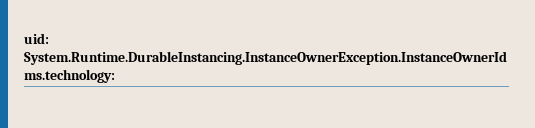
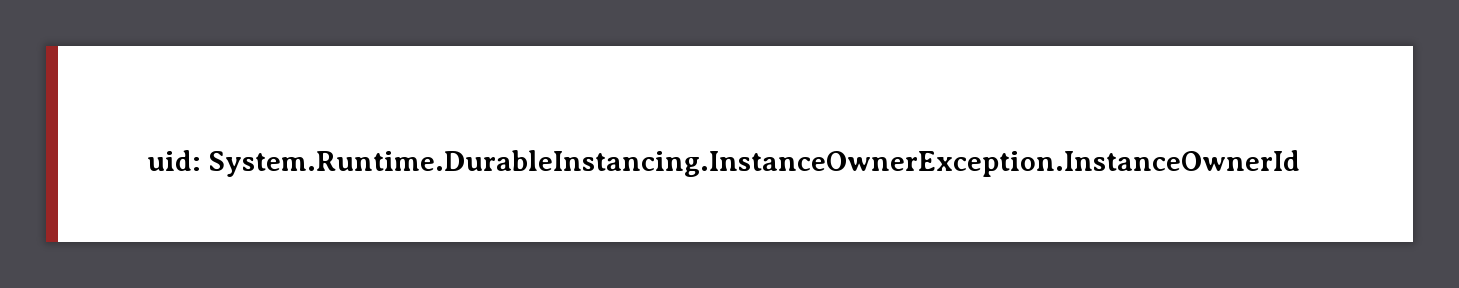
- uid: System.Runtime.DurableInstancing.InstanceOwnerException.InstanceOwnerId ms.technology:
+ uid: System.Runtime.DurableInstancing.InstanceOwnerException.InstanceOwnerId

